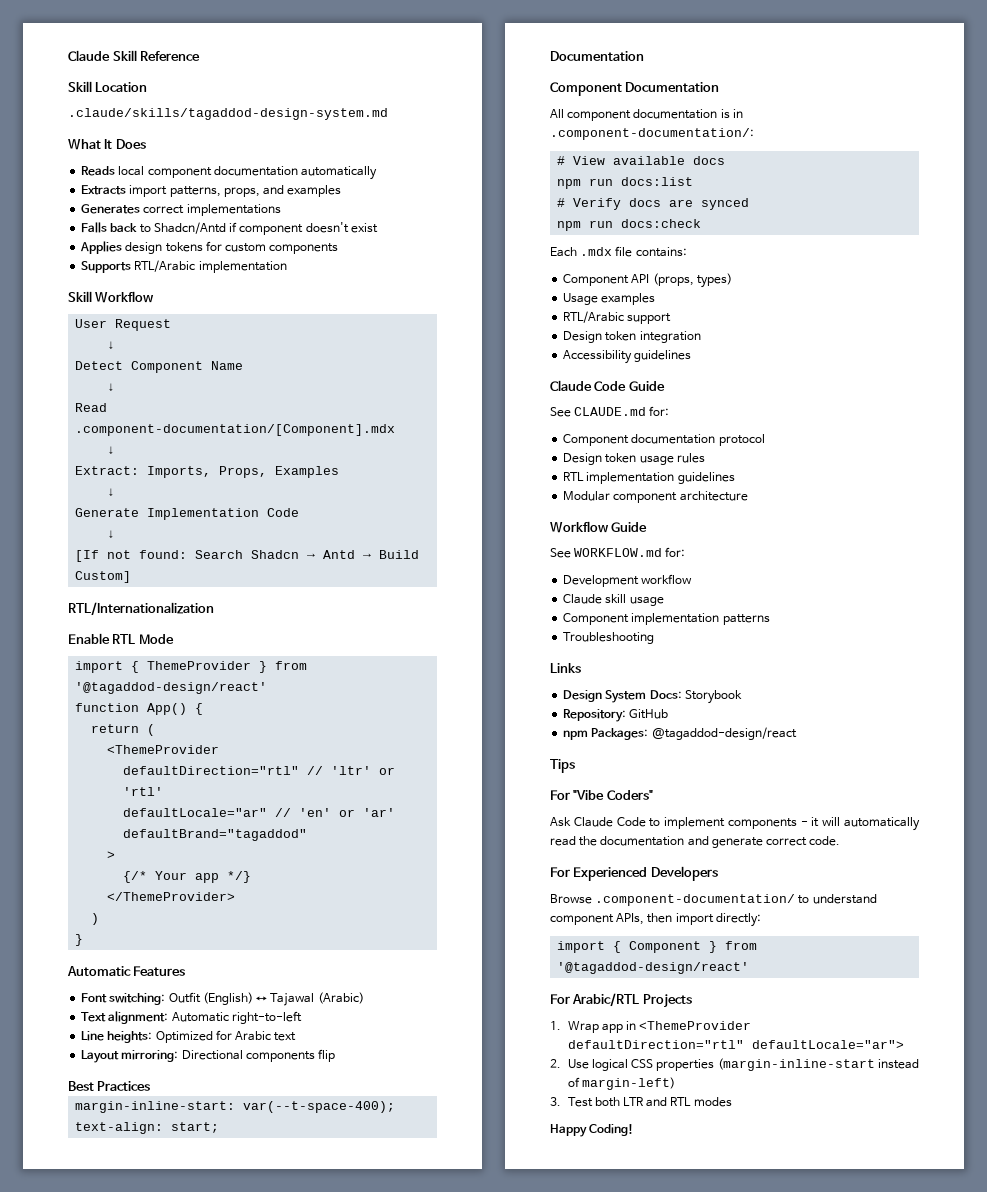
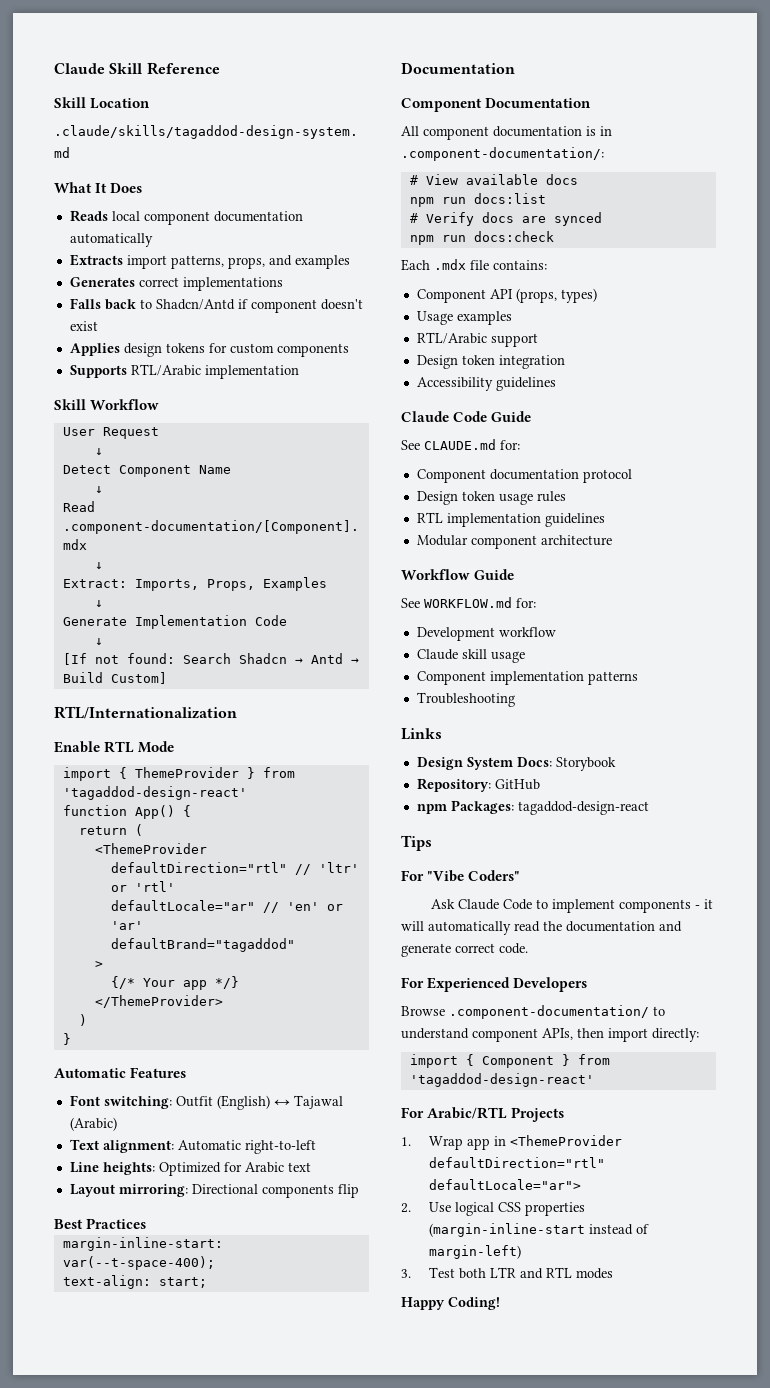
- import { ThemeProvider } from '@tagaddod-design/react'
+ import { ThemeProvider } from 'tagaddod-design-react'
- npm Packages: @tagaddod-design/react
+ npm Packages: tagaddod-design-react
- import { Component } from '@tagaddod-design/react'
+ import { Component } from 'tagaddod-design-react'

